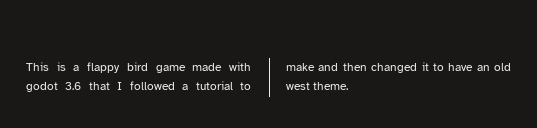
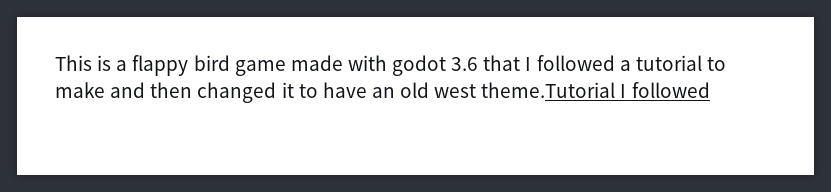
- This is a flappy bird game made with godot 3.6 that I followed a tutorial to make and then changed it to have an old west theme.
+ This is a flappy bird game made with godot 3.6 that I followed a tutorial to make and then changed it to have an old west theme.Tutorial I followed

